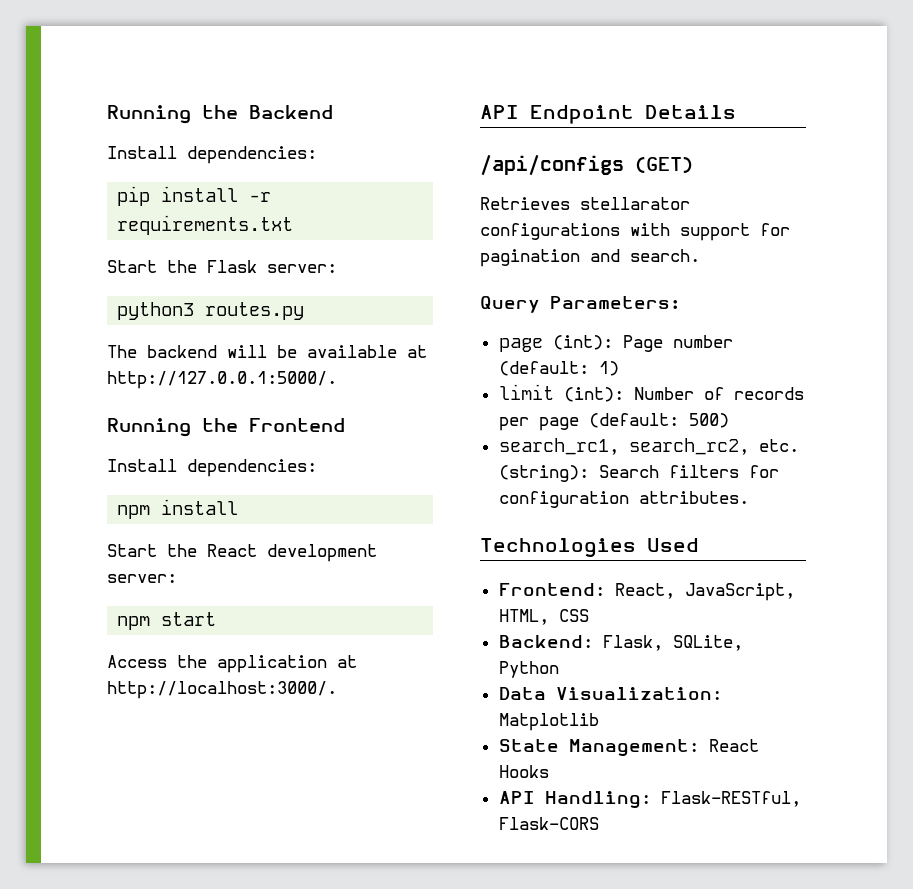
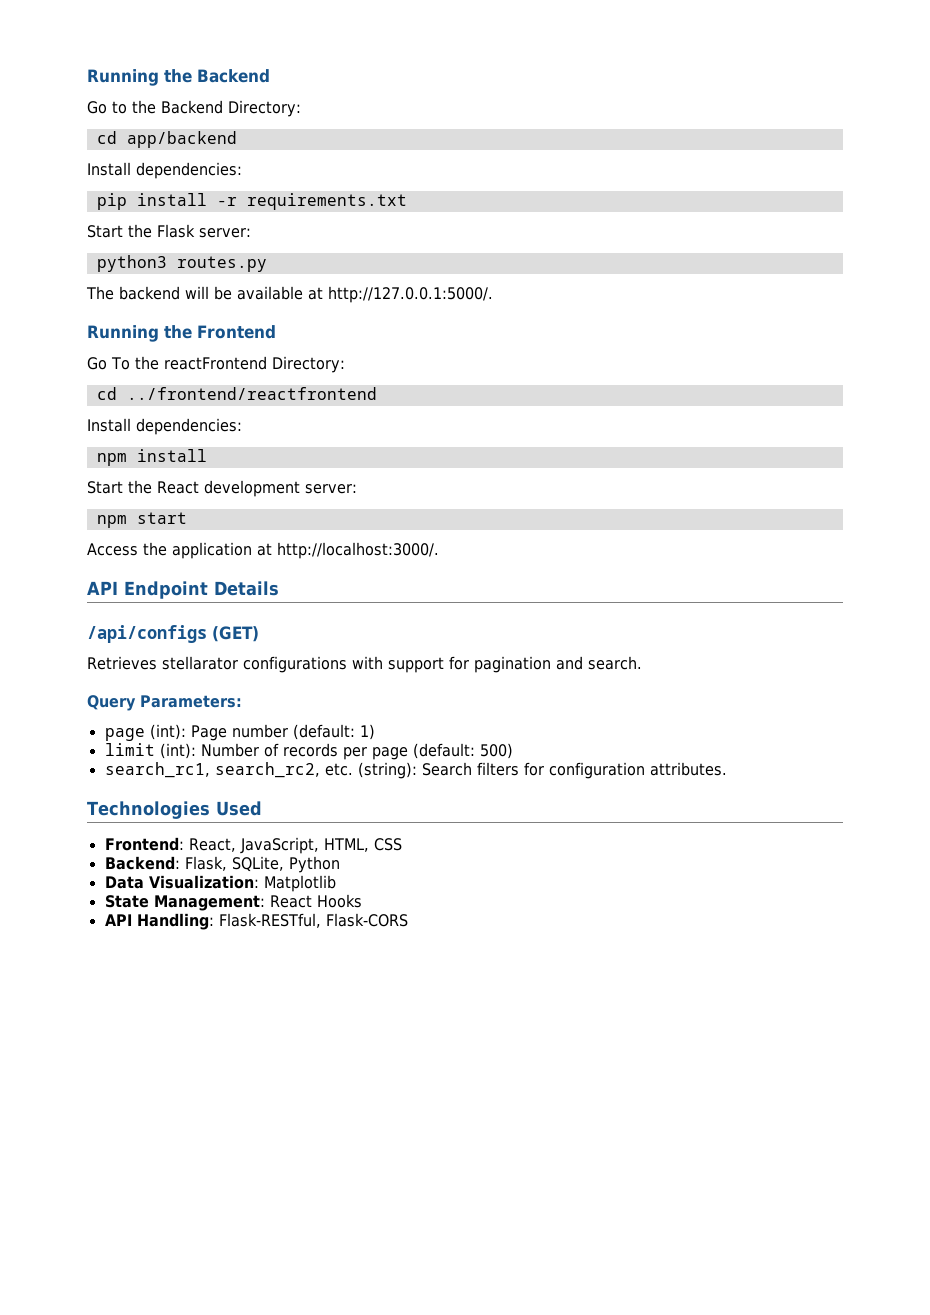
+ Go to the Backend Directory:
+ cd app/backend
+ Go To the reactFrontend Directory:
+ cd ../frontend/reactfrontend

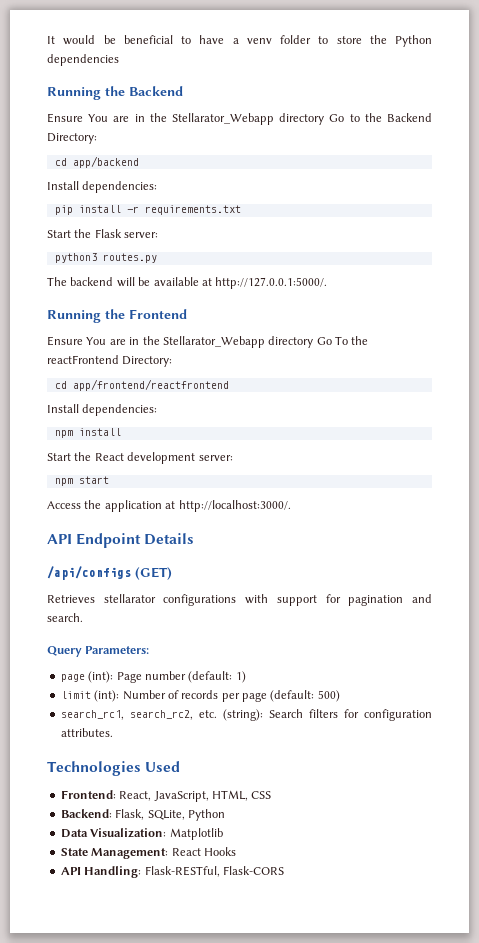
+ It would be beneficial to have a venv folder to store the Python dependencies
  Running the Backend
- Go to the Backend Directory:
+ Ensure You are in the Stellarator_Webapp directory Go to the Backend Directory:
- Go To the reactFrontend Directory:
+ Ensure You are in the Stellarator_Webapp directory Go To the reactFrontend Directory:
- cd ../frontend/reactfrontend
+ cd app/frontend/reactfrontend

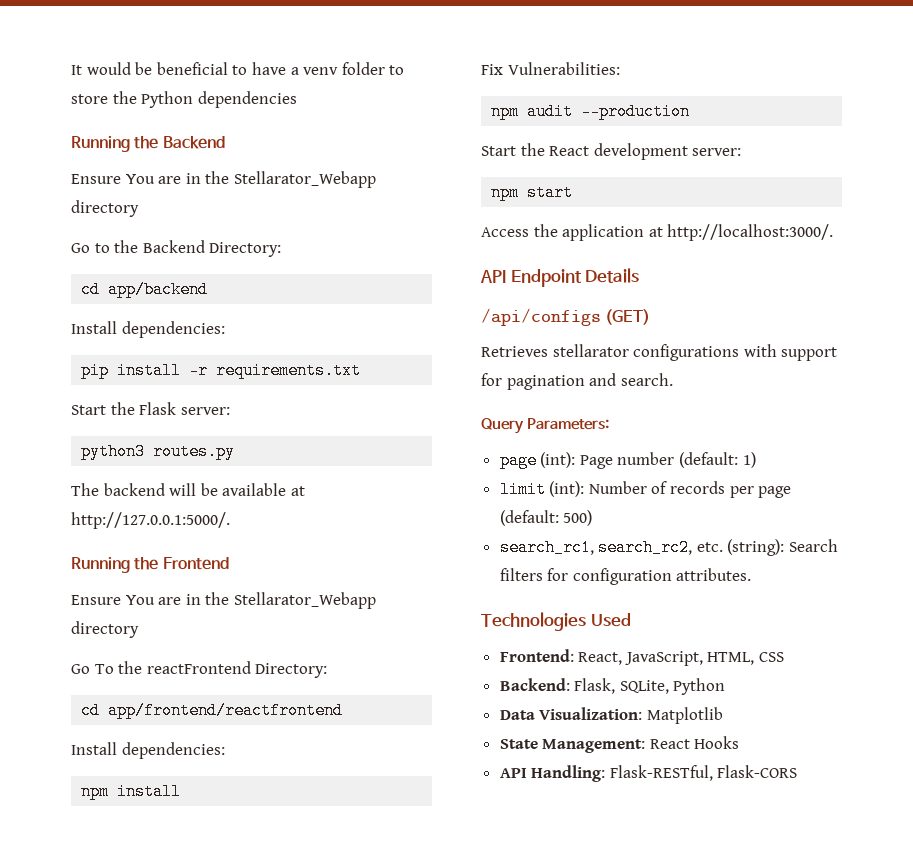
  Running the Backend
- Ensure You are in the Stellarator_Webapp directory Go to the Backend Directory:
+ Ensure You are in the Stellarator_Webapp directory
+ Go to the Backend Directory:
  Running the Frontend
- Ensure You are in the Stellarator_Webapp directory Go To the reactFrontend Directory:
+ Ensure You are in the Stellarator_Webapp directory
+ Go To the reactFrontend Directory:
+ Fix Vulnerabilities:
+ npm audit --production

